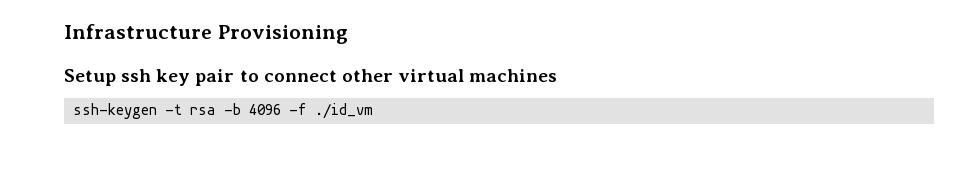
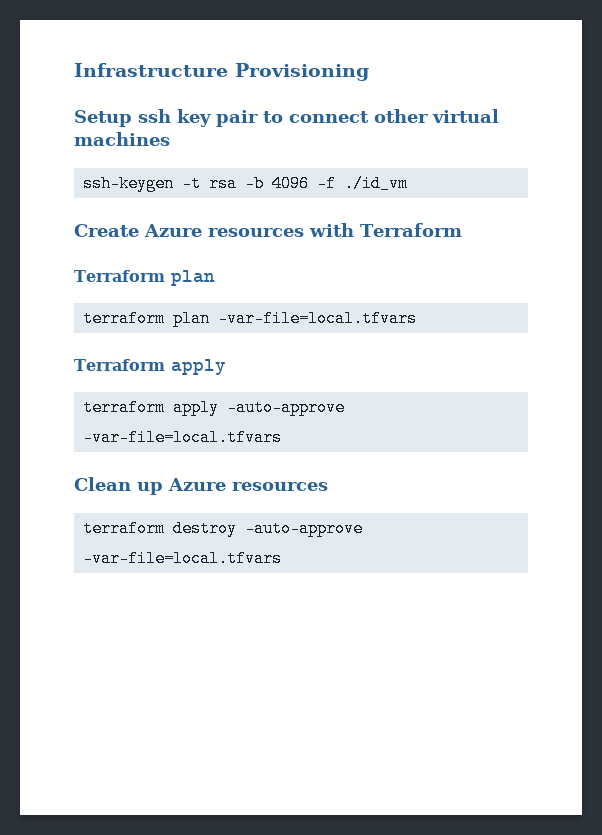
+ Create Azure resources with Terraform
+ Terraform plan
+ terraform plan -var-file=local.tfvars
+ Terraform apply
+ terraform apply -auto-approve -var-file=local.tfvars
+ Clean up Azure resources
+ terraform destroy -auto-approve -var-file=local.tfvars

